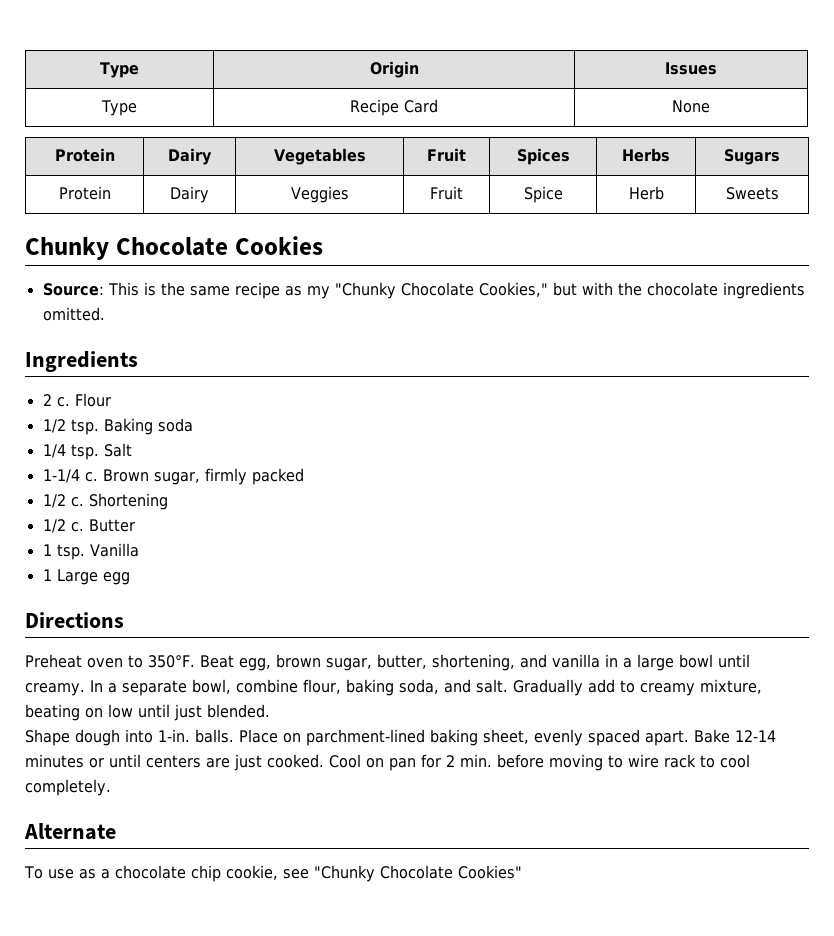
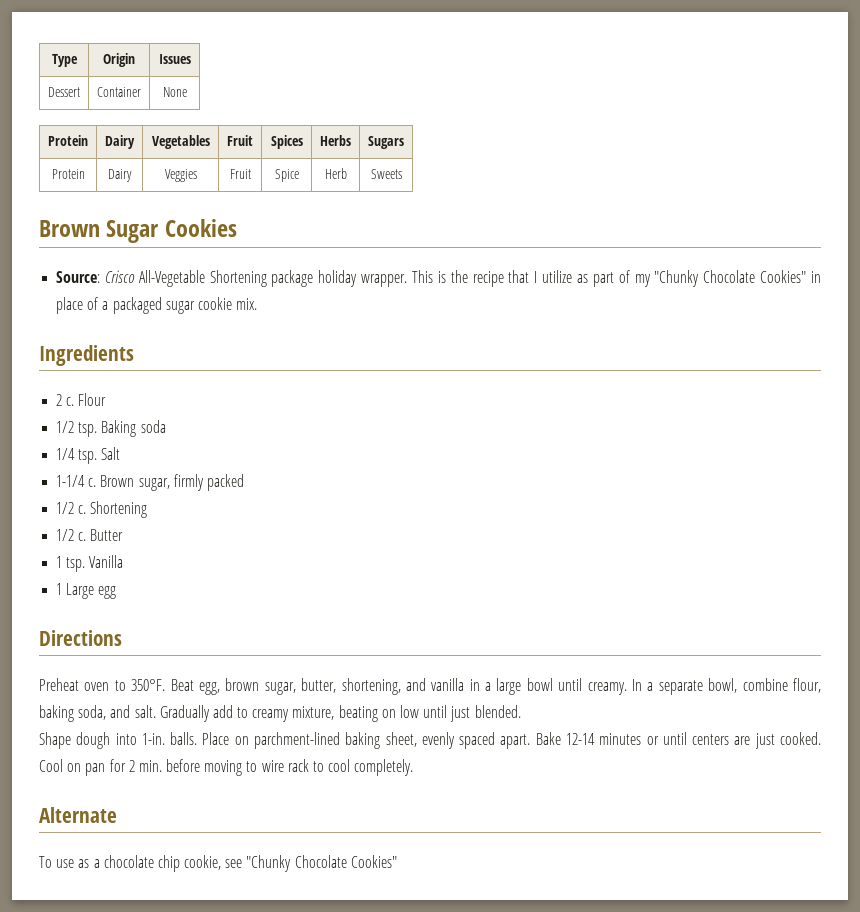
- Type | Recipe Card | None
+ Dessert | Container | None
- Chunky Chocolate Cookies
+ Brown Sugar Cookies
- Source: This is the same recipe as my "Chunky Chocolate Cookies," but with the chocolate ingredients omitted.
+ Source: Crisco All-Vegetable Shortening package holiday wrapper. This is the recipe that I utilize as part of my "Chunky Chocolate Cookies" in place of a packaged sugar cookie mix.

